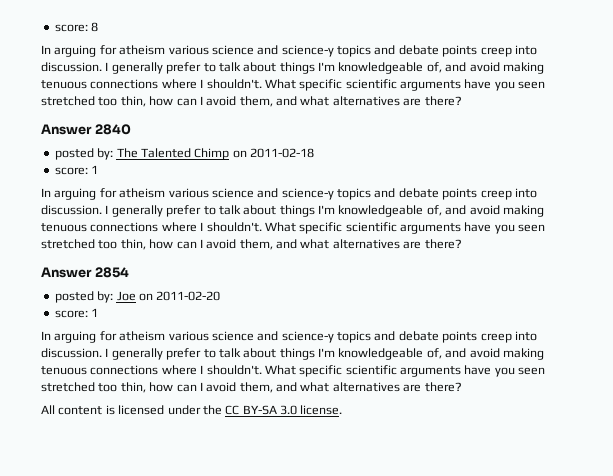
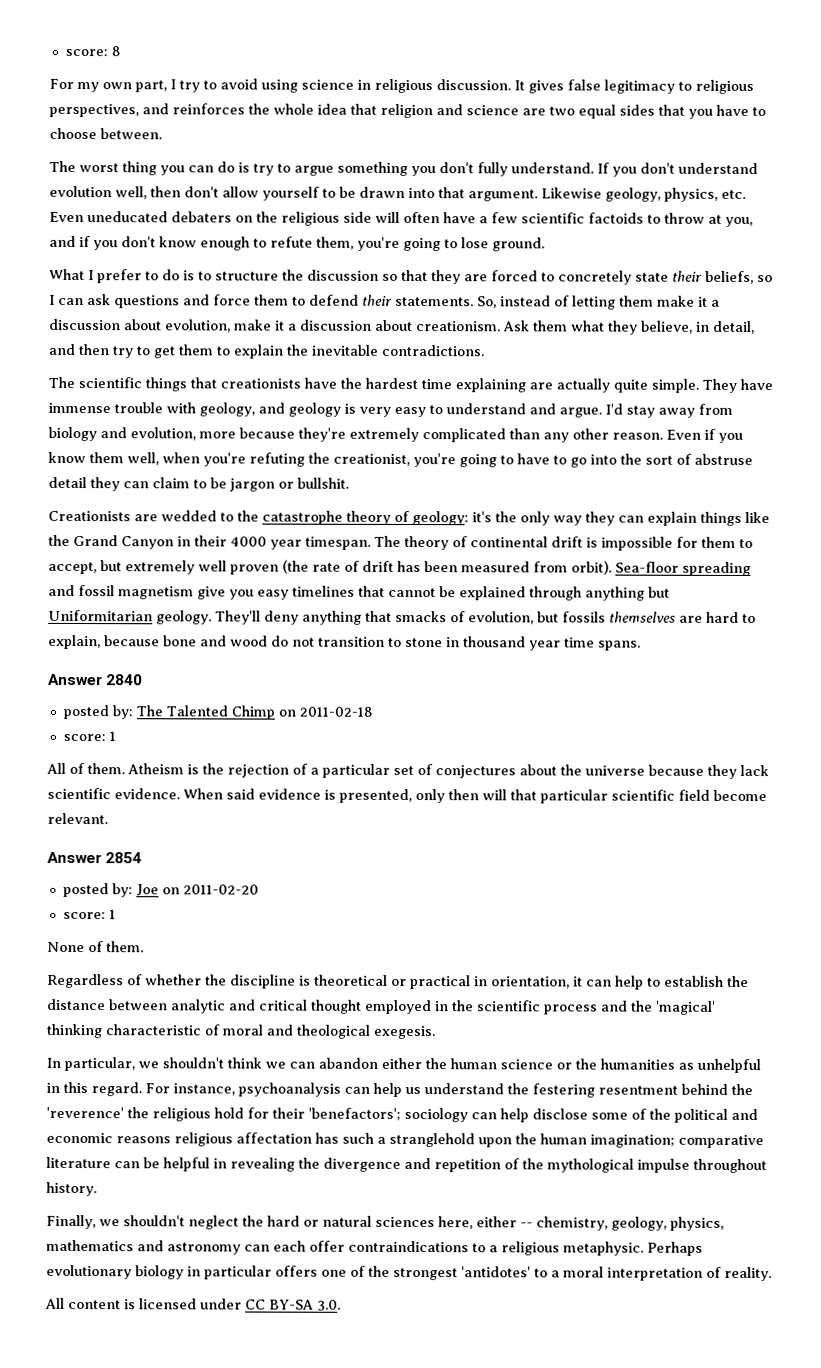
  score: 8
- In arguing for atheism various science and science-y topics and debate points creep into discussion. I generally prefer to talk about things I'm knowledgeable of, and avoid making tenuous connections where I shouldn't. What specific scientific arguments have you seen stretched too thin, how can I avoid them, and what alternatives are there?
+ For my own part, I try to avoid using science in religious discussion. It gives false legitimacy to religious perspectives, and reinforces the whole idea that religion and science are two equal sides that you have to choose between.
+ The worst thing you can do is try to argue something you don't fully understand. If you don't understand evolution well, then don't allow yourself to be drawn into that argument. Likewise geology, physics, etc. Even uneducated debaters on the religious side will often have a few scientific factoids to throw at you, and if you don't know enough to refute them, you're going to lose ground.
+ What I prefer to do is to structure the discussion so that they are forced to concretely state their beliefs, so I can ask questions and force them to defend their statements. So, instead of letting them make it a discussion about evolution, make it a discussion about creationism. Ask them what they believe, in detail, and then try to get them to explain the inevitable contradictions.
+ The scientific things that creationists have the hardest time explaining are actually quite simple. They have immense trouble with geology, and geology is very easy to understand and argue. I'd stay away from biology and evolution, more because they're extremely complicated than any other reason. Even if you know them well, when you're refuting the creationist, you're going to have to go into the sort of abstruse detail they can claim to be jargon or bullshit.
+ Creationists are wedded to the catastrophe theory of geology: it's the only way they can explain things like the Grand Canyon in their 4000 year timespan. The theory of continental drift is impossible for them to accept, but extremely well proven (the rate of drift has been measured from orbit). Sea-floor spreading and fossil magnetism give you easy timelines that cannot be explained through anything but Uniformitarian geology. They'll deny anything that smacks of evolution, but fossils themselves are hard to explain, because bone and wood do not transition to stone in thousand year time spans.
  posted by: The Talented Chimp on 2011-02-18
  score: 1
- In arguing for atheism various science and science-y topics and debate points creep into discussion. I generally prefer to talk about things I'm knowledgeable of, and avoid making tenuous connections where I shouldn't. What specific scientific arguments have you seen stretched too thin, how can I avoid them, and what alternatives are there?
+ All of them. Atheism is the rejection of a particular set of conjectures about the universe because they lack scientific evidence. When said evidence is presented, only then will that particular scientific field become relevant.
  posted by: Joe on 2011-02-20
  score: 1
- In arguing for atheism various science and science-y topics and debate points creep into discussion. I generally prefer to talk about things I'm knowledgeable of, and avoid making tenuous connections where I shouldn't. What specific scientific arguments have you seen stretched too thin, how can I avoid them, and what alternatives are there?
+ None of them.
+ Regardless of whether the discipline is theoretical or practical in orientation, it can help to establish the distance between analytic and critical thought employed in the scientific process and the 'magical' thinking characteristic of moral and theological exegesis.
+ In particular, we shouldn't think we can abandon either the human science or the humanities as unhelpful in this regard. For instance, psychoanalysis can help us understand the festering resentment behind the 'reverence' the religious hold for their 'benefactors'; sociology can help disclose some of the political and economic reasons religious affectation has such a stranglehold upon the human imagination; comparative literature can be helpful in revealing the divergence and repetition of the mythological impulse throughout history.
+ Finally, we shouldn't neglect the hard or natural sciences here, either -- chemistry, geology, physics, mathematics and astronomy can each offer contraindications to a religious metaphysic. Perhaps evolutionary biology in particular offers one of the strongest 'antidotes' to a moral interpretation of reality.
- All content is licensed under the CC BY-SA 3.0 license.
+ All content is licensed under CC BY-SA 3.0.

